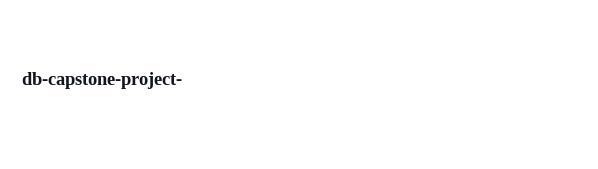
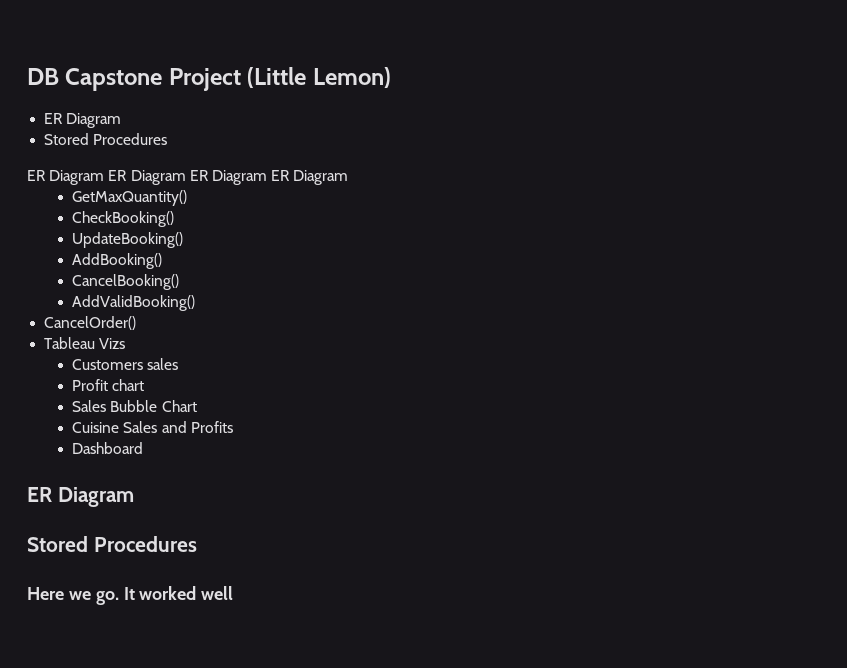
- db-capstone-project-
+ DB Capstone Project (Little Lemon)
+ ER Diagram
+ Stored Procedures
+ ER Diagram ER Diagram ER Diagram ER Diagram
+ GetMaxQuantity()
+ CheckBooking()
+ UpdateBooking()
+ AddBooking()
+ CancelBooking()
+ AddValidBooking()
+ CancelOrder()
+ Tableau Vizs
+ Customers sales
+ Profit chart
+ Sales Bubble Chart
+ Cuisine Sales and Profits
+ Dashboard
+ ER Diagram
+ Stored Procedures
+ Here we go. It worked well

